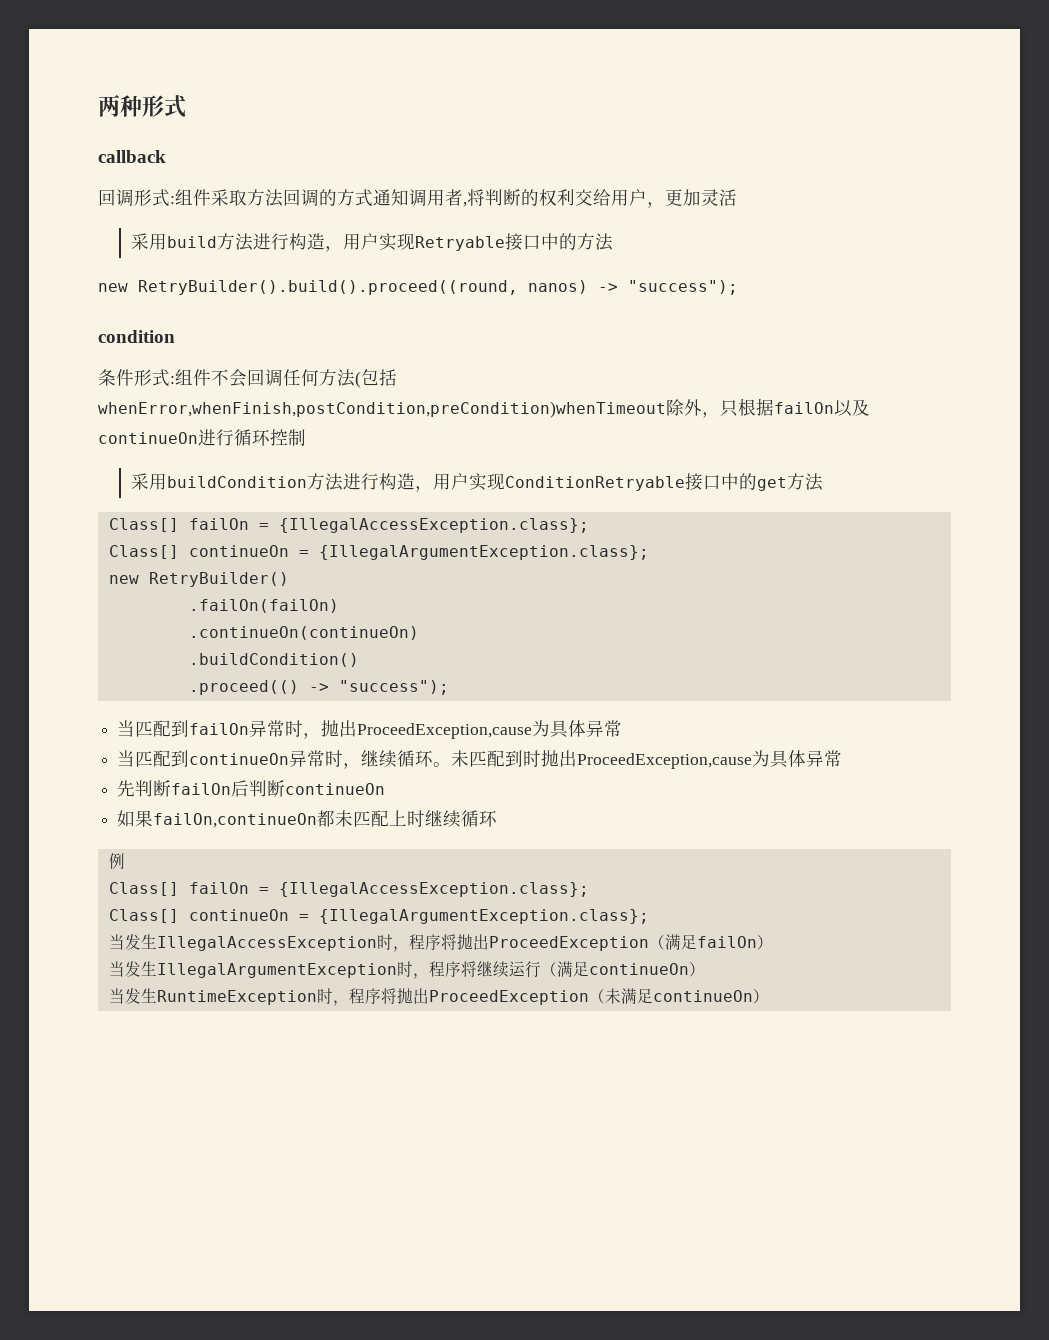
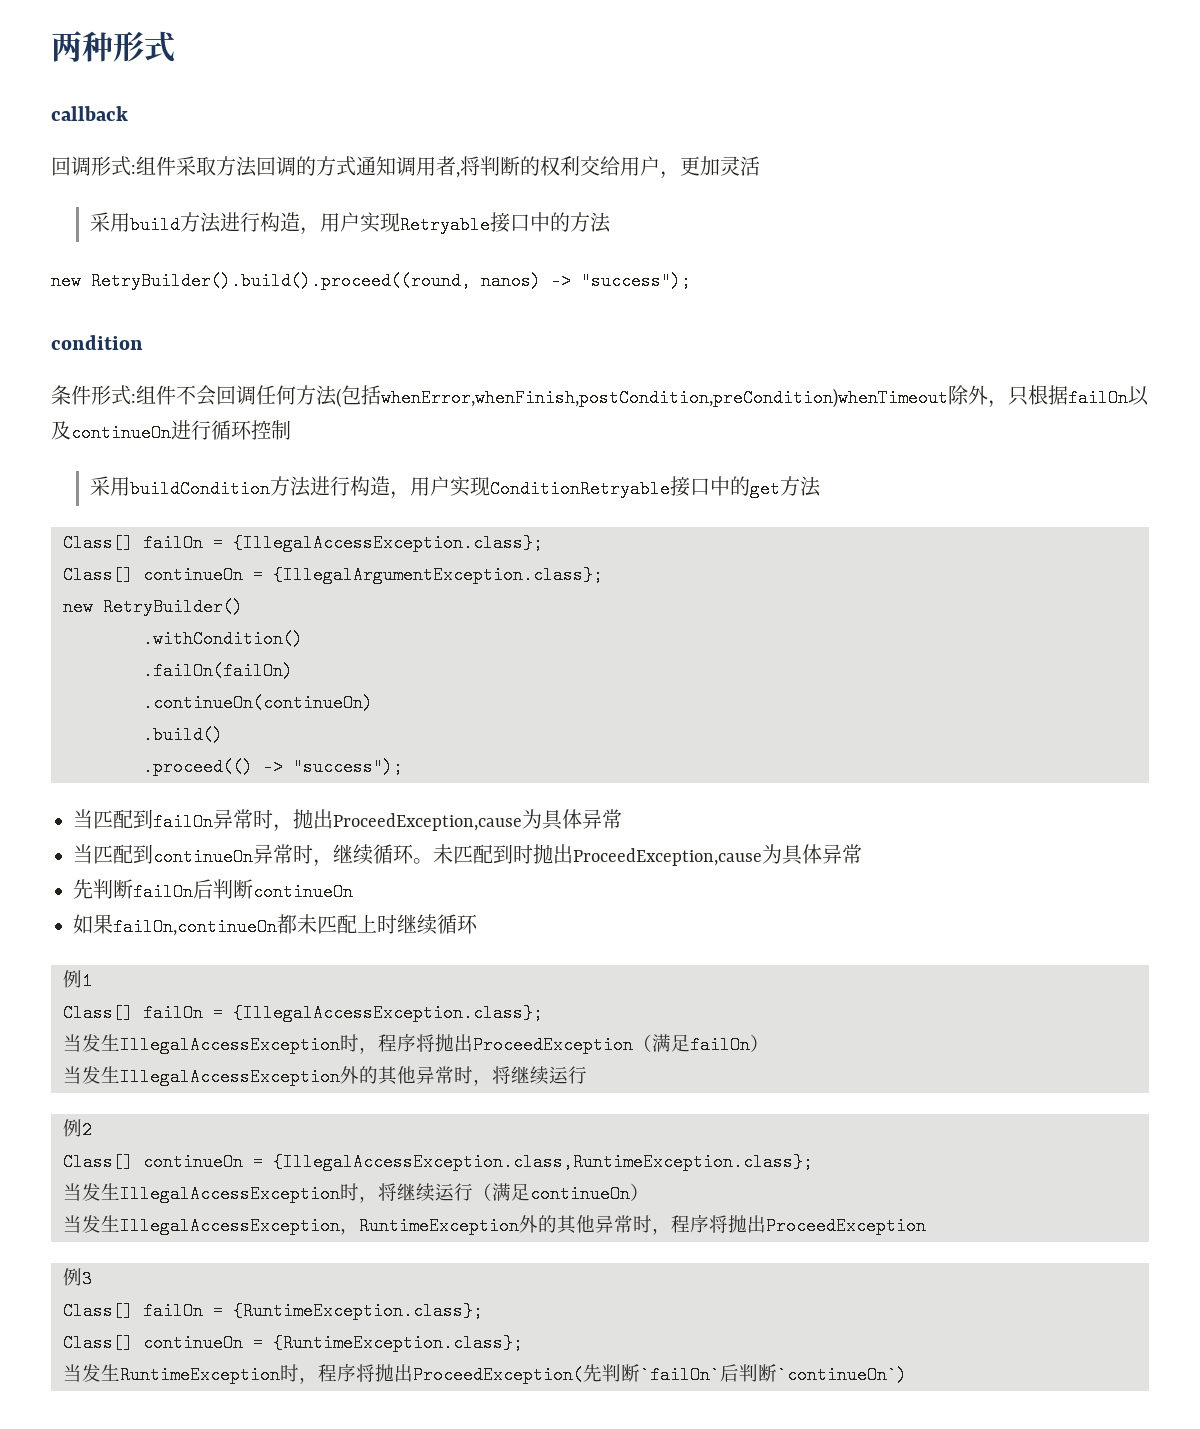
+ .withCondition()
- .buildCondition()
+ .build()
- 例
+ 例1
  Class[] failOn = {IllegalAccessException.class};
- Class[] continueOn = {IllegalArgumentException.class};
- 当发生IllegalArgumentException时，程序将继续运行（满足continueOn）
+ 当发生IllegalAccessException外的其他异常时，将继续运行
+ 例2
+ Class[] continueOn = {IllegalAccessException.class,RuntimeException.class};
+ 当发生IllegalAccessException时，将继续运行（满足continueOn）
+ 当发生IllegalAccessException，RuntimeException外的其他异常时，程序将抛出ProceedException
+ 例3
+ Class[] failOn = {RuntimeException.class};
+ Class[] continueOn = {RuntimeException.class};
- 当发生RuntimeException时，程序将抛出ProceedException（未满足continueOn）
+ 当发生RuntimeException时，程序将抛出ProceedException(先判断`failOn`后判断`continueOn`)

